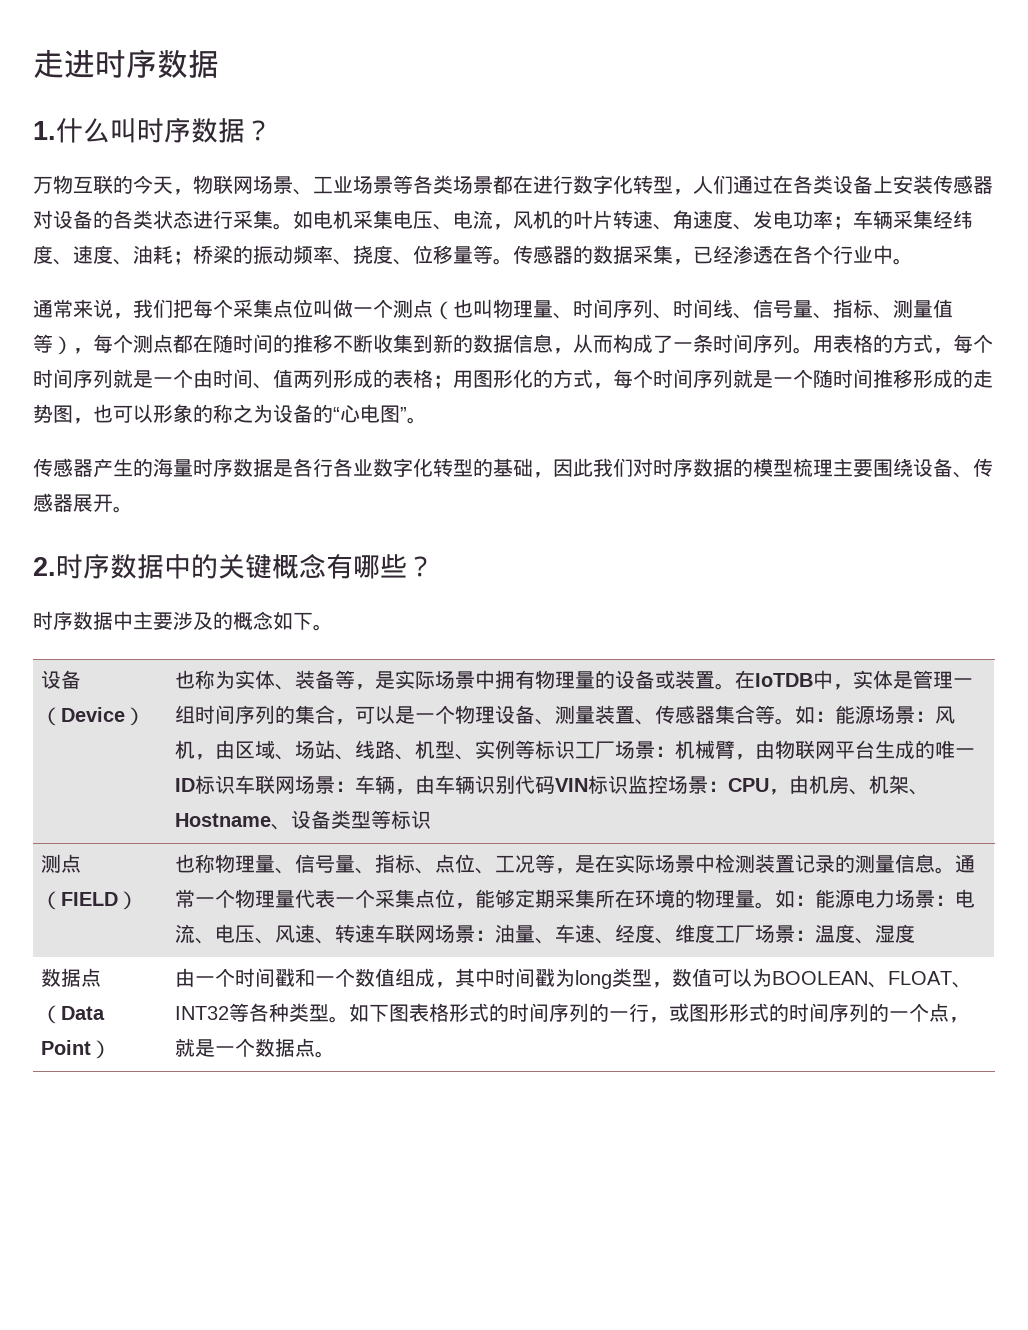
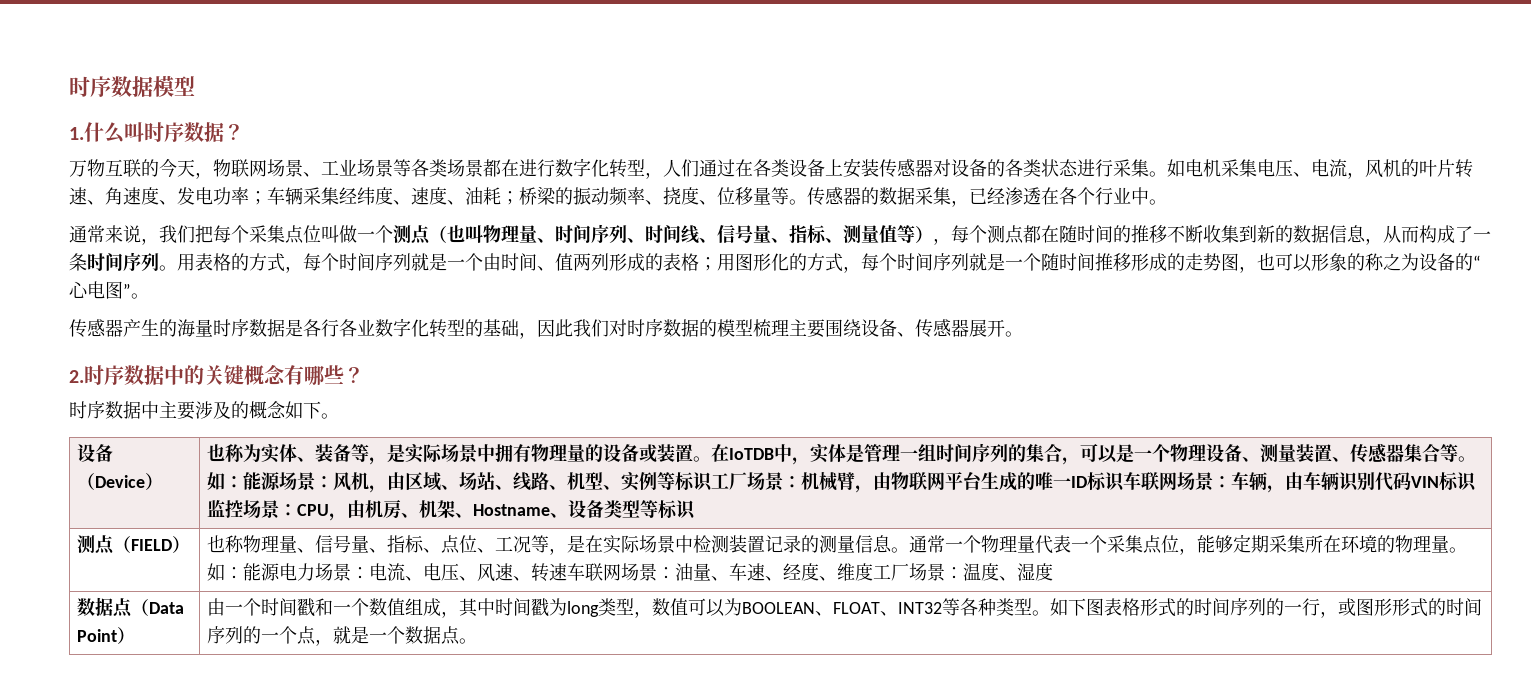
- 走进时序数据
+ 时序数据模型

